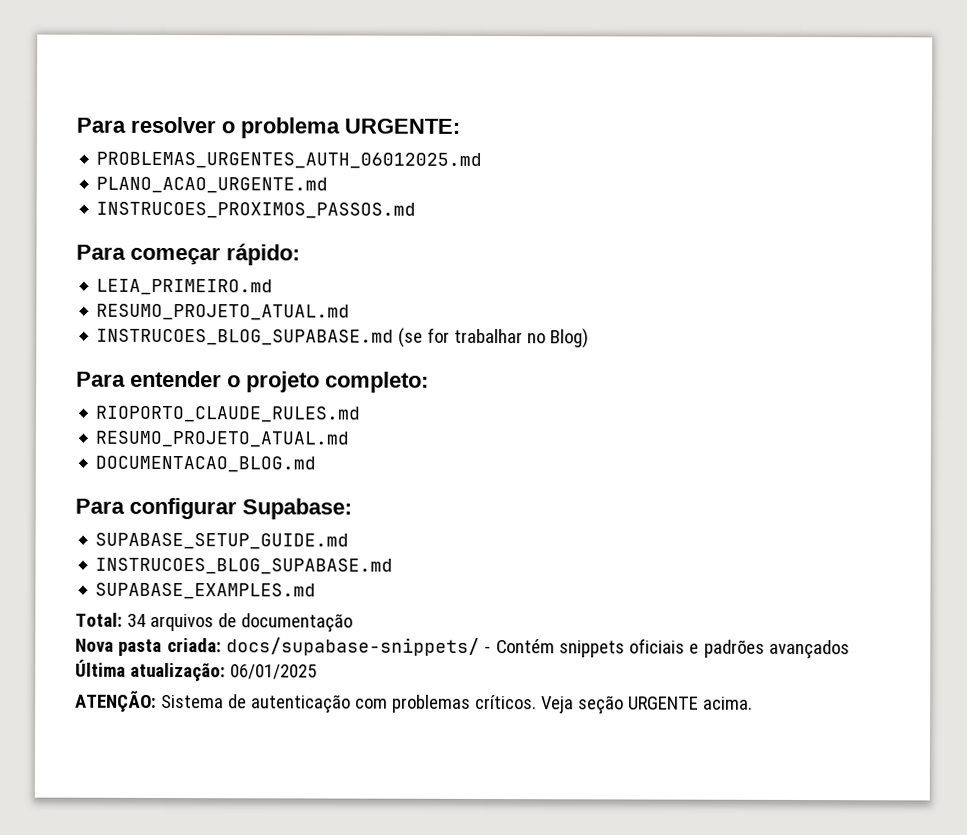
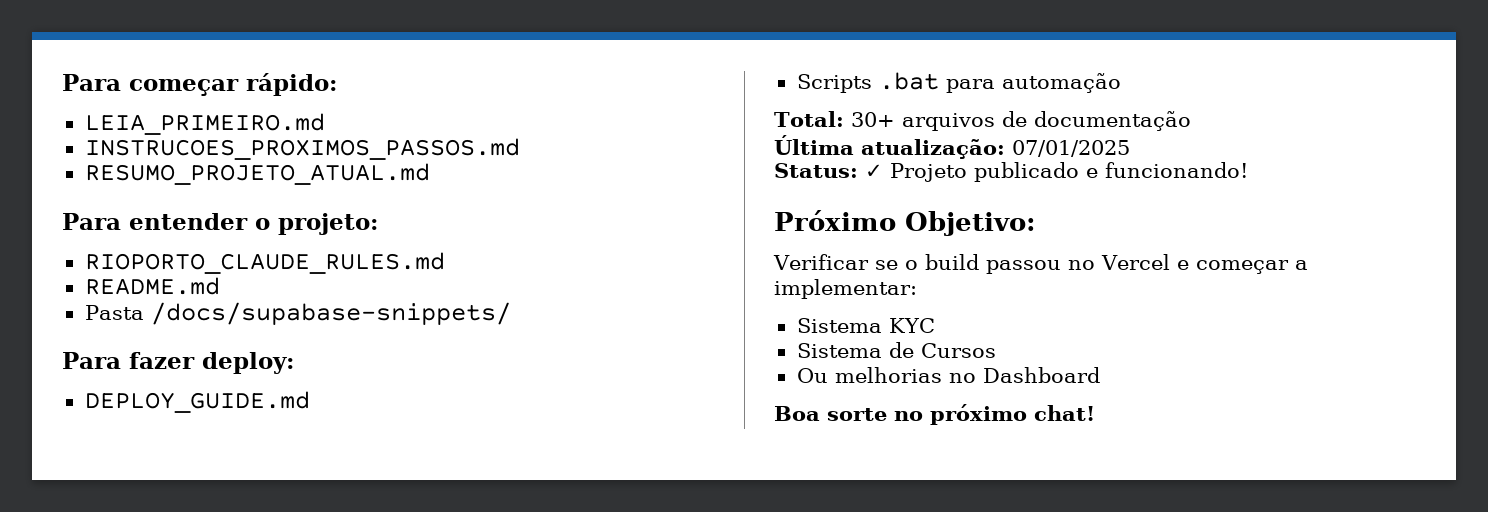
- Para resolver o problema URGENTE:
- PROBLEMAS_URGENTES_AUTH_06012025.md
- PLANO_ACAO_URGENTE.md
- INSTRUCOES_PROXIMOS_PASSOS.md
  LEIA_PRIMEIRO.md
+ INSTRUCOES_PROXIMOS_PASSOS.md
  RESUMO_PROJETO_ATUAL.md
- INSTRUCOES_BLOG_SUPABASE.md (se for trabalhar no Blog)
- Para entender o projeto completo:
+ Para entender o projeto:
  RIOPORTO_CLAUDE_RULES.md
- RESUMO_PROJETO_ATUAL.md
- DOCUMENTACAO_BLOG.md
- Para configurar Supabase:
- SUPABASE_SETUP_GUIDE.md
- INSTRUCOES_BLOG_SUPABASE.md
- SUPABASE_EXAMPLES.md
+ README.md
+ Pasta /docs/supabase-snippets/
+ Para fazer deploy:
+ DEPLOY_GUIDE.md
+ Scripts .bat para automação
- Total: 34 arquivos de documentação
+ Total: 30+ arquivos de documentação
- Nova pasta criada: docs/supabase-snippets/ - Contém snippets oficiais e padrões avançados Última atualização: 06/01/2025
- ATENÇÃO: Sistema de autenticação com problemas críticos. Veja seção URGENTE acima.
+ Última atualização: 07/01/2025
+ Status: ✓ Projeto publicado e funcionando!
+ Próximo Objetivo:
+ Verificar se o build passou no Vercel e começar a implementar:
+ Sistema KYC
+ Sistema de Cursos
+ Ou melhorias no Dashboard
+ Boa sorte no próximo chat!

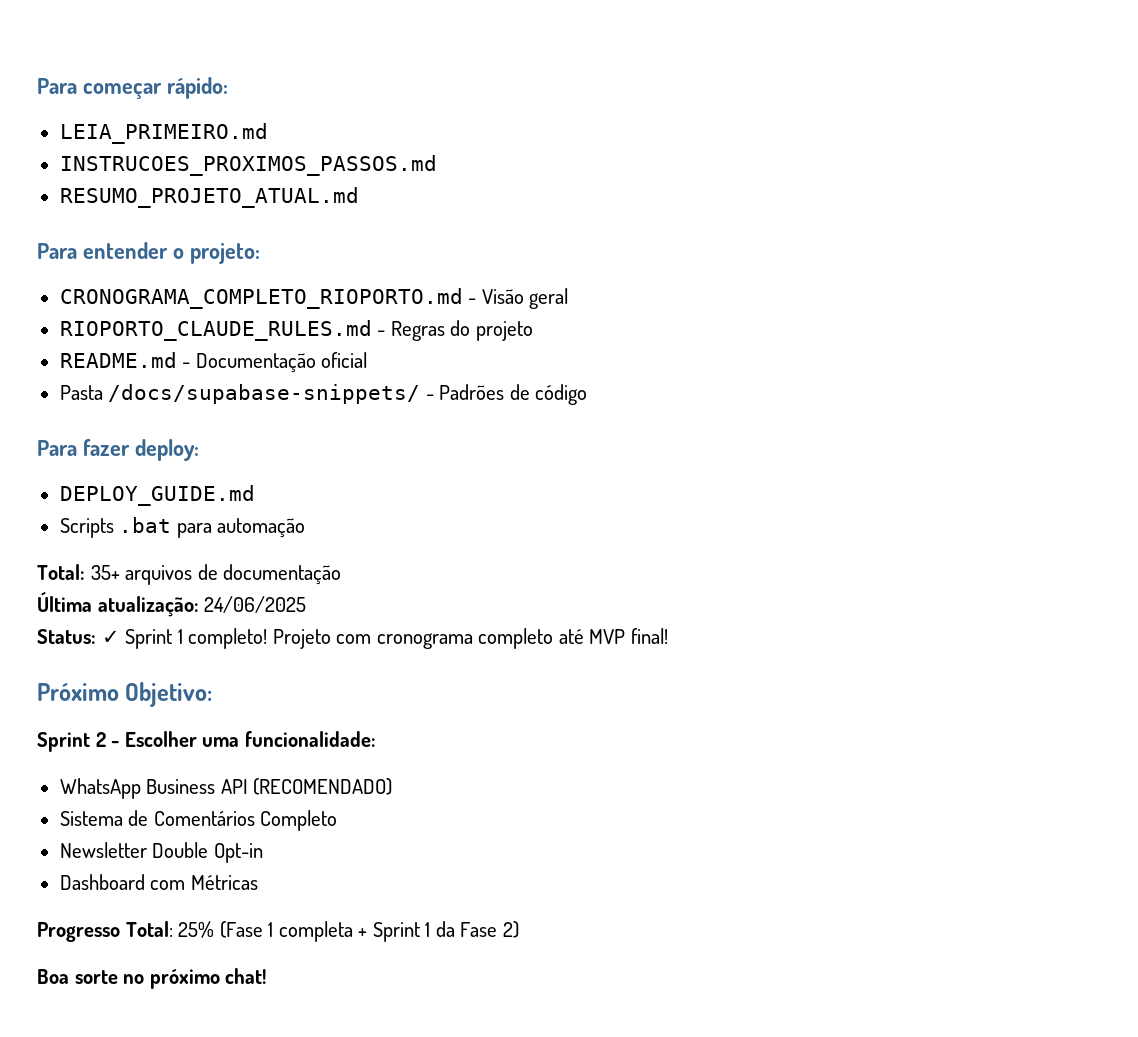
- RIOPORTO_CLAUDE_RULES.md
- README.md
- Pasta /docs/supabase-snippets/
+ CRONOGRAMA_COMPLETO_RIOPORTO.md - Visão geral
+ RIOPORTO_CLAUDE_RULES.md - Regras do projeto
+ README.md - Documentação oficial
+ Pasta /docs/supabase-snippets/ - Padrões de código
- Total: 30+ arquivos de documentação
+ Total: 35+ arquivos de documentação
- Última atualização: 07/01/2025
+ Última atualização: 24/06/2025
- Status: ✓ Projeto publicado e funcionando!
+ Status: ✓ Sprint 1 completo! Projeto com cronograma completo até MVP final!
  Próximo Objetivo:
- Verificar se o build passou no Vercel e começar a implementar:
- Sistema KYC
- Sistema de Cursos
- Ou melhorias no Dashboard
+ Sprint 2 - Escolher uma funcionalidade:
+ WhatsApp Business API (RECOMENDADO)
+ Sistema de Comentários Completo
+ Newsletter Double Opt-in
+ Dashboard com Métricas
+ Progresso Total: 25% (Fase 1 completa + Sprint 1 da Fase 2)

